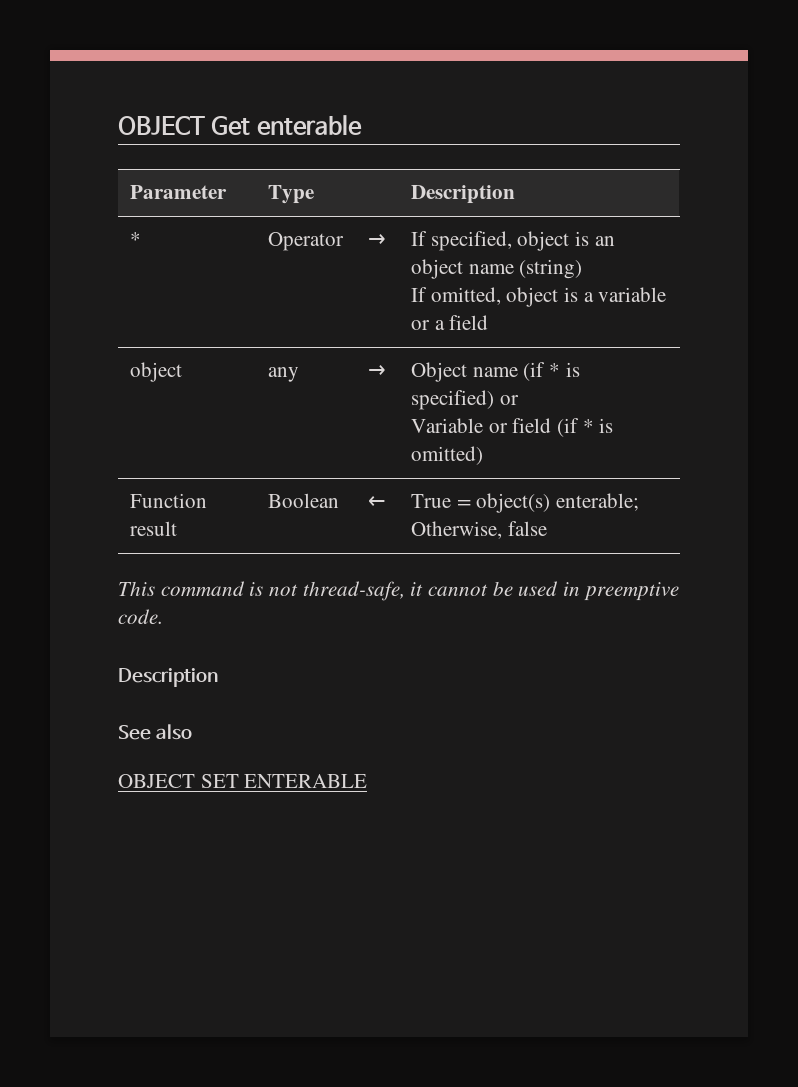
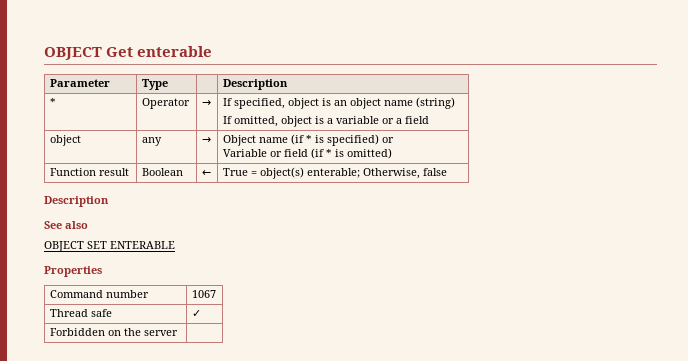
- This command is not thread-safe, it cannot be used in preemptive code.
+ Properties
+ Command number | 1067
+ Thread safe | ✓
+ Forbidden on the server |

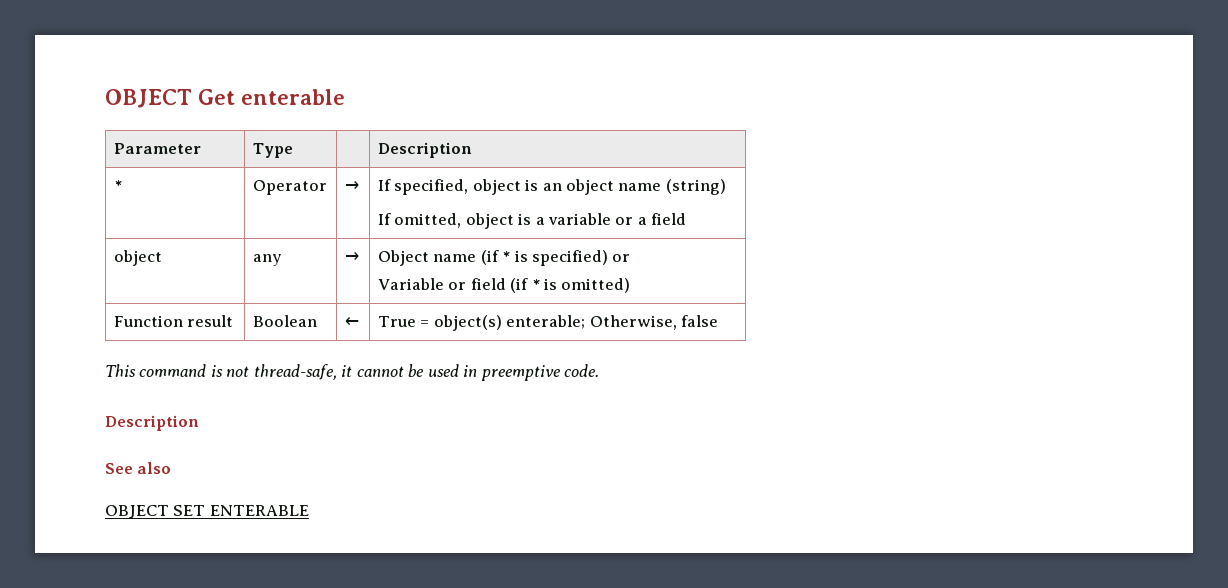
+ This command is not thread-safe, it cannot be used in preemptive code.
- Properties
- Command number | 1067
- Thread safe | ✓
- Forbidden on the server |

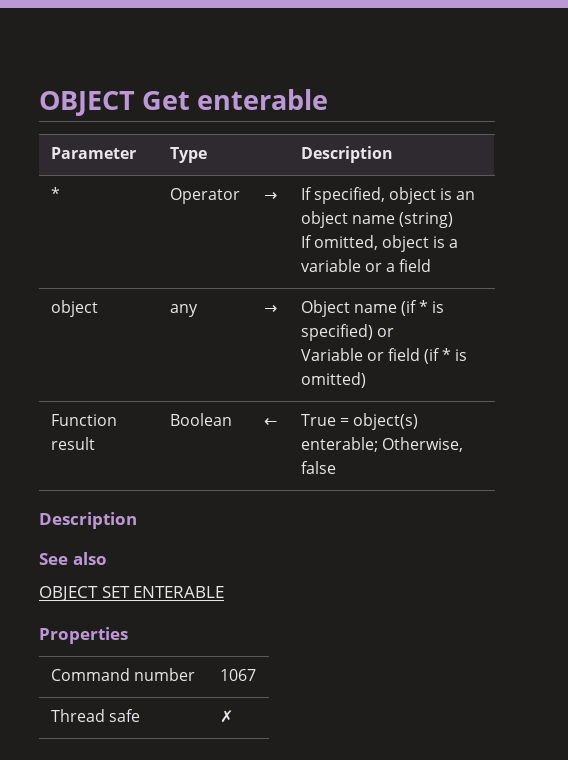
- This command is not thread-safe, it cannot be used in preemptive code.
+ Properties
+ Command number | 1067
+ Thread safe | ✗

